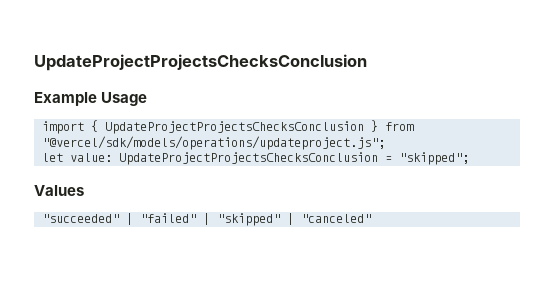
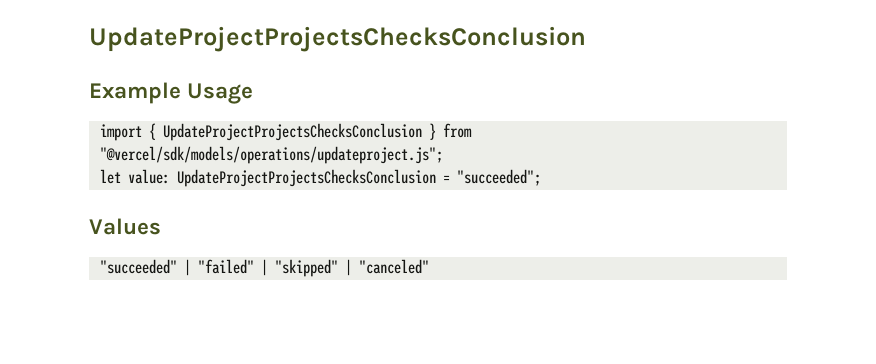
- let value: UpdateProjectProjectsChecksConclusion = "skipped";
+ let value: UpdateProjectProjectsChecksConclusion = "succeeded";

